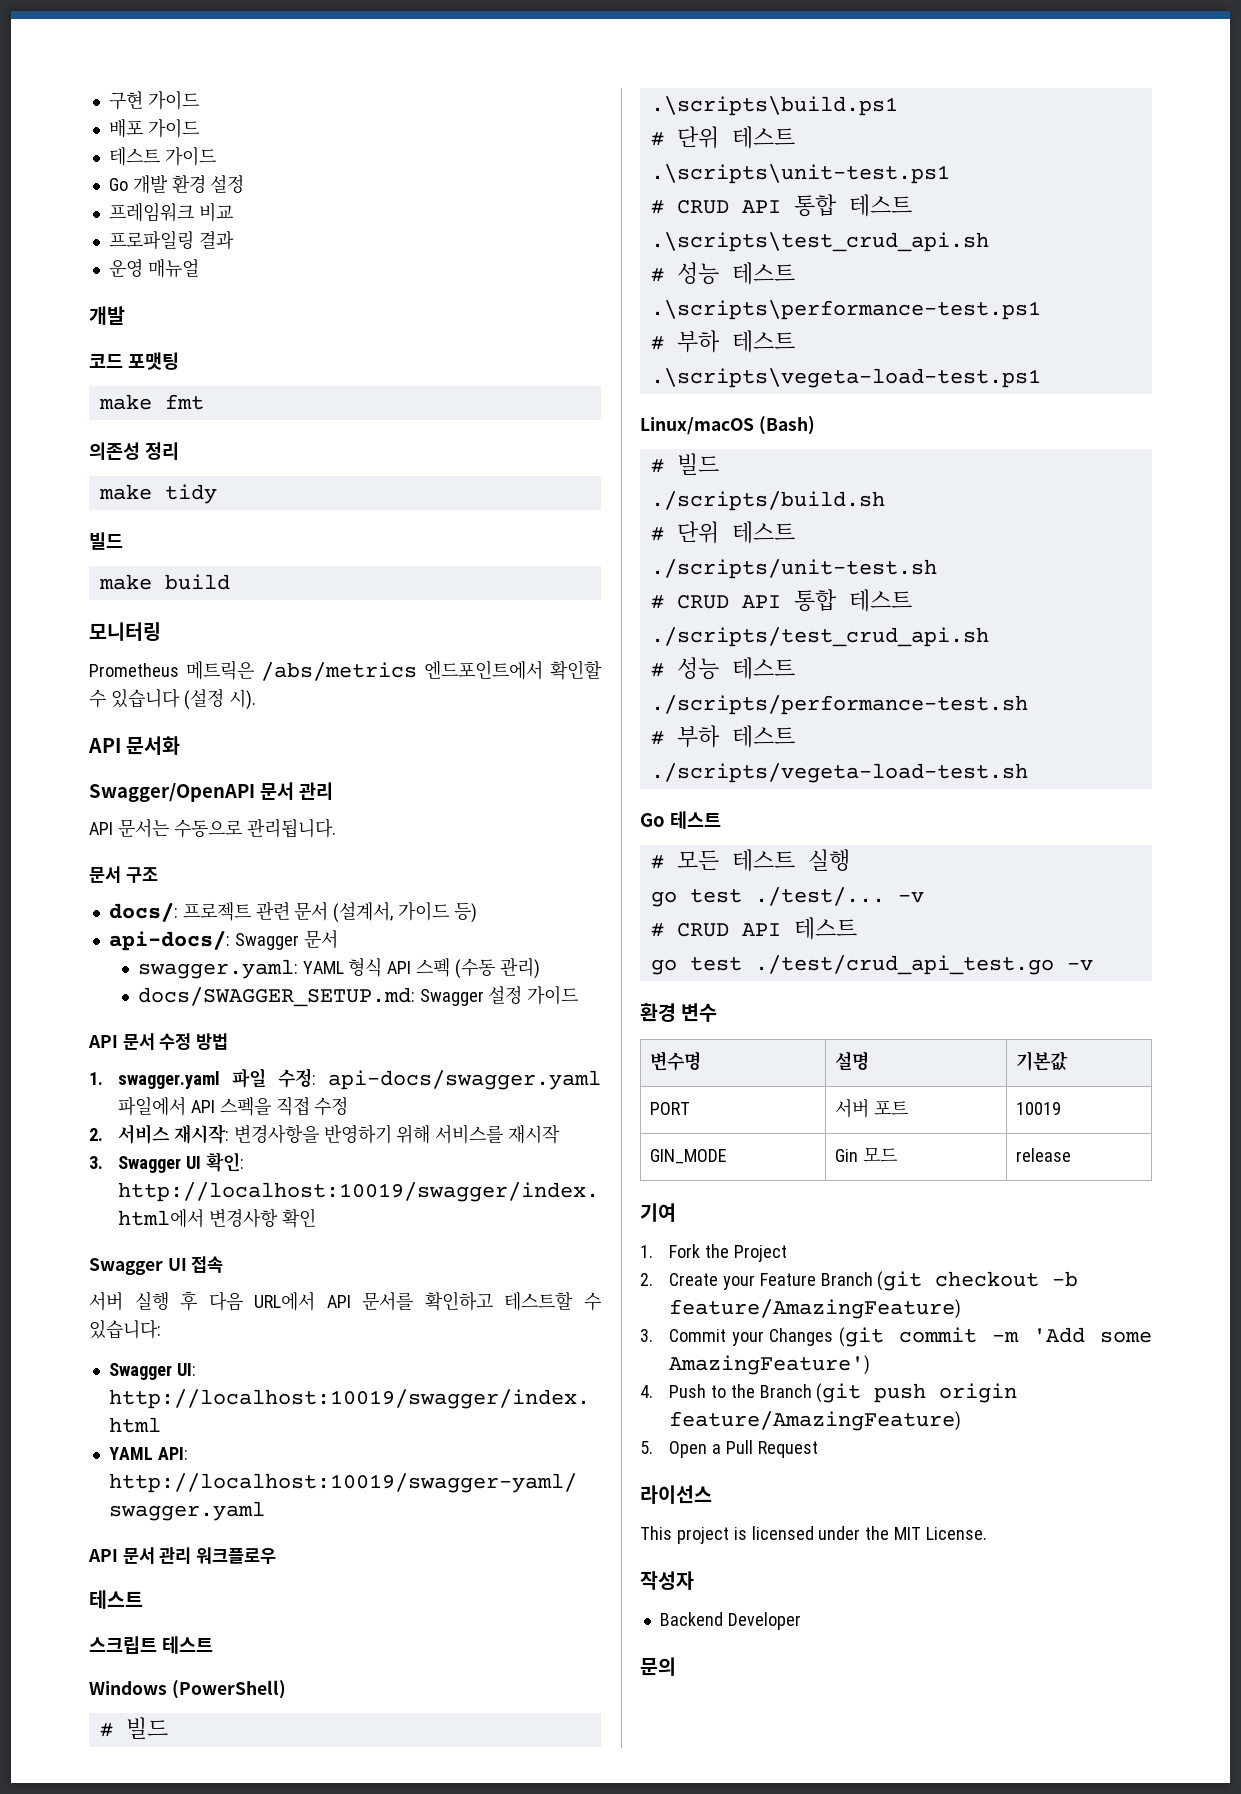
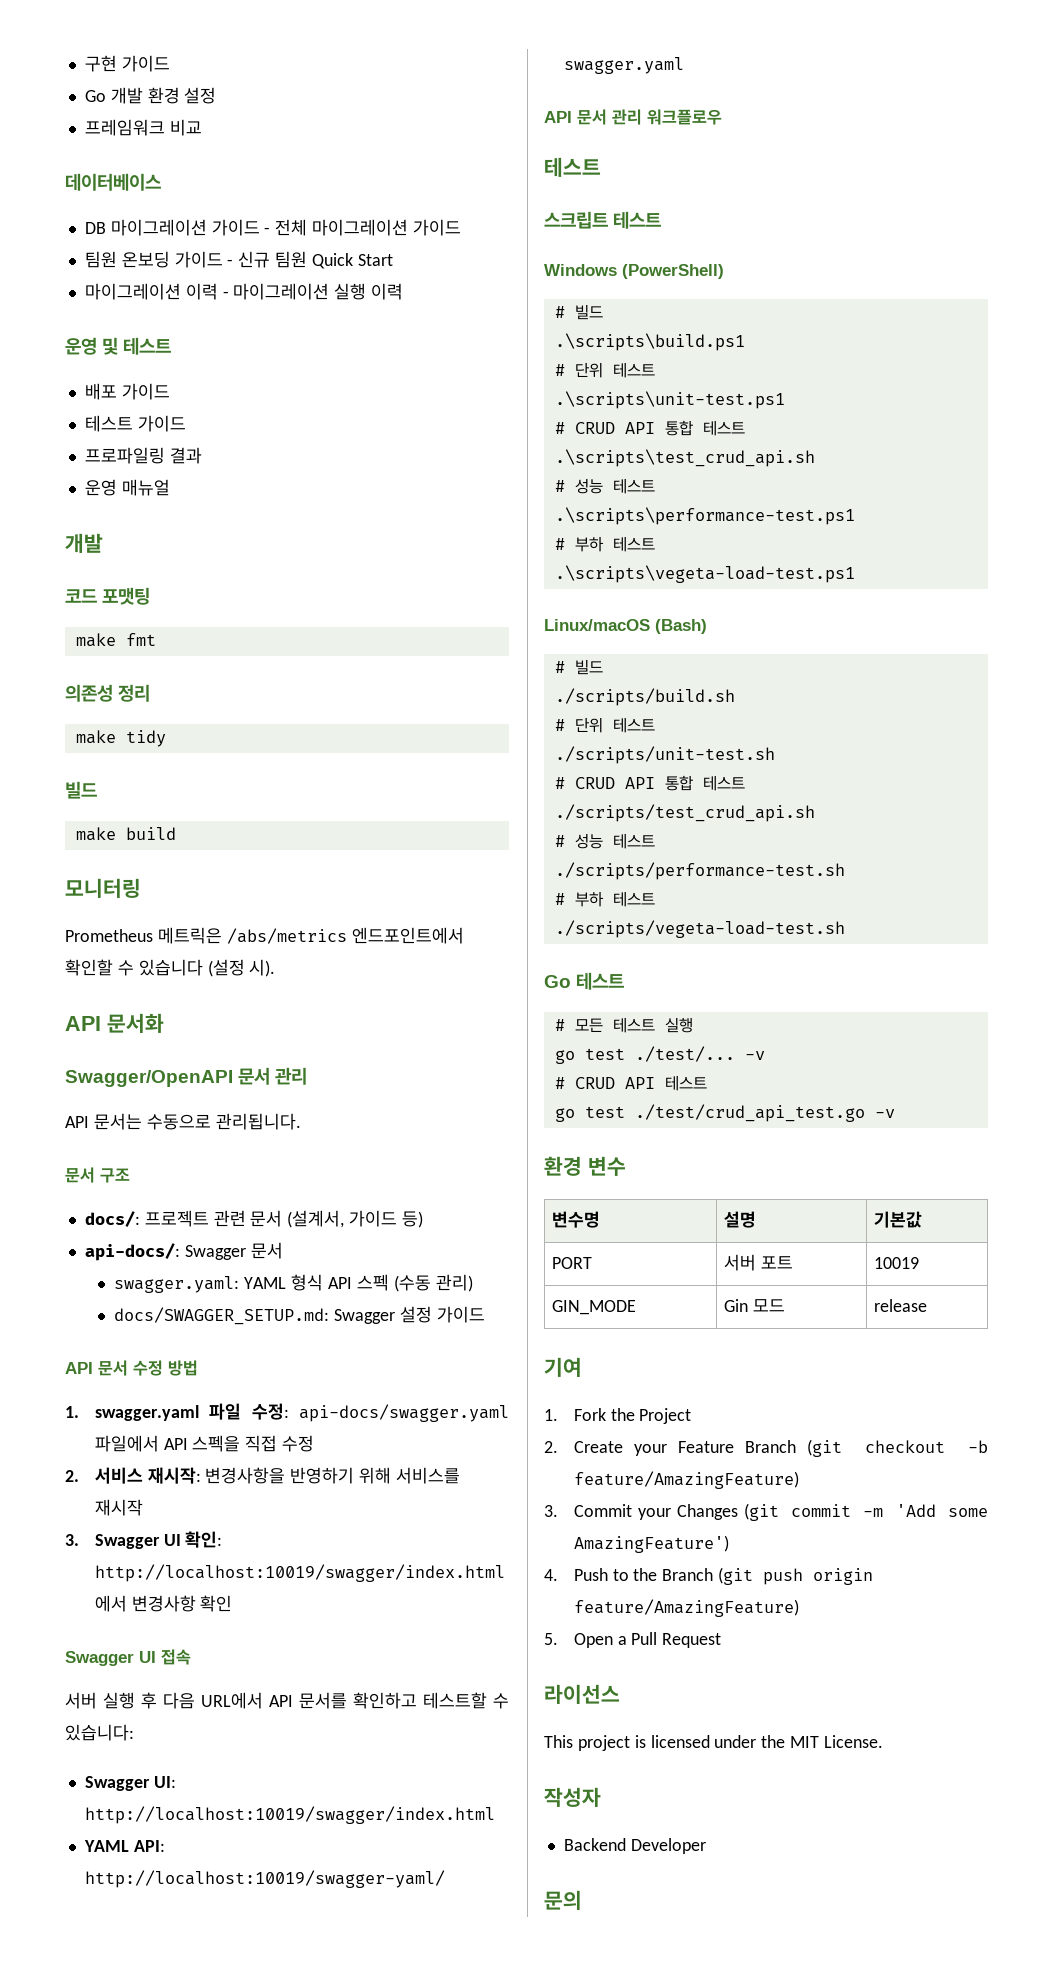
- 배포 가이드
- 테스트 가이드
+ 데이터베이스
+ DB 마이그레이션 가이드 - 전체 마이그레이션 가이드
+ 팀원 온보딩 가이드 - 신규 팀원 Quick Start
+ 마이그레이션 이력 - 마이그레이션 실행 이력
+ 운영 및 테스트
+ 배포 가이드
+ 테스트 가이드

